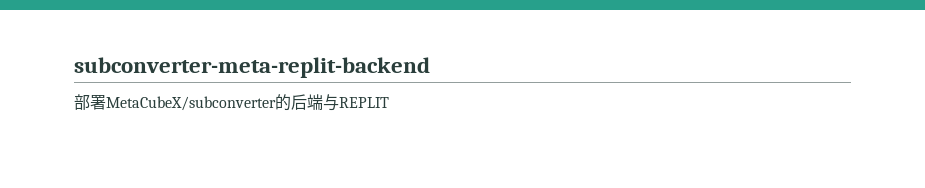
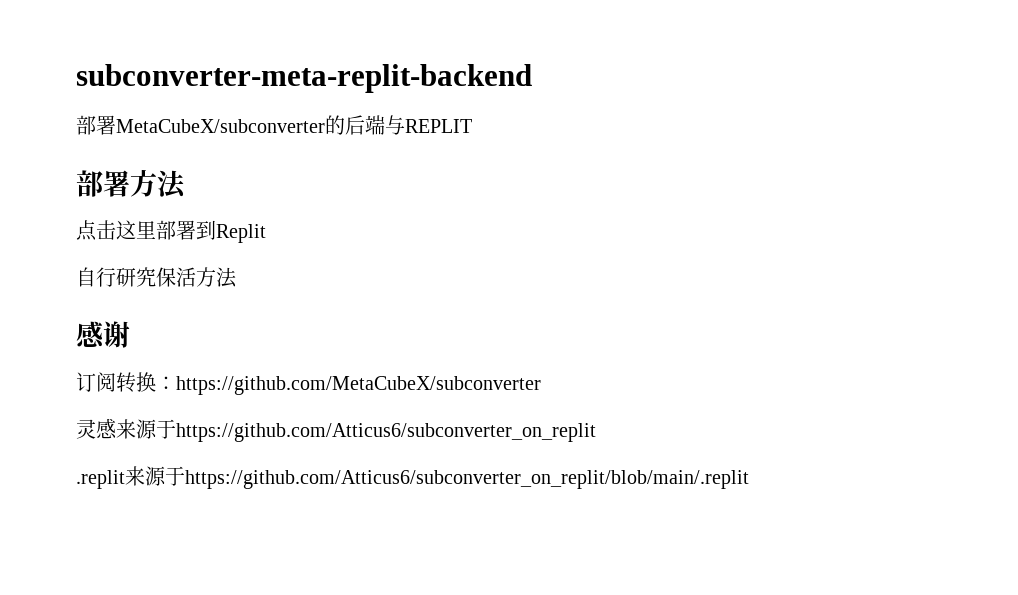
+ 部署方法
+ 点击这里部署到Replit
+ 自行研究保活方法
+ 感谢
+ 订阅转换：https://github.com/MetaCubeX/subconverter
+ 灵感来源于https://github.com/Atticus6/subconverter_on_replit
+ .replit来源于https://github.com/Atticus6/subconverter_on_replit/blob/main/.replit

